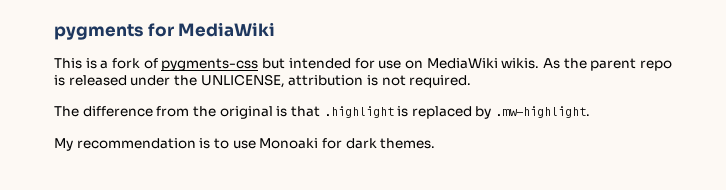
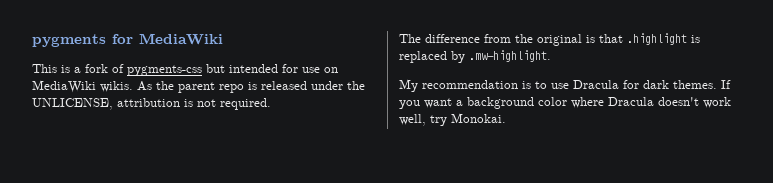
- My recommendation is to use Monoaki for dark themes.
+ My recommendation is to use Dracula for dark themes.
+ If you want a background color where Dracula doesn't work well, try Monokai.

